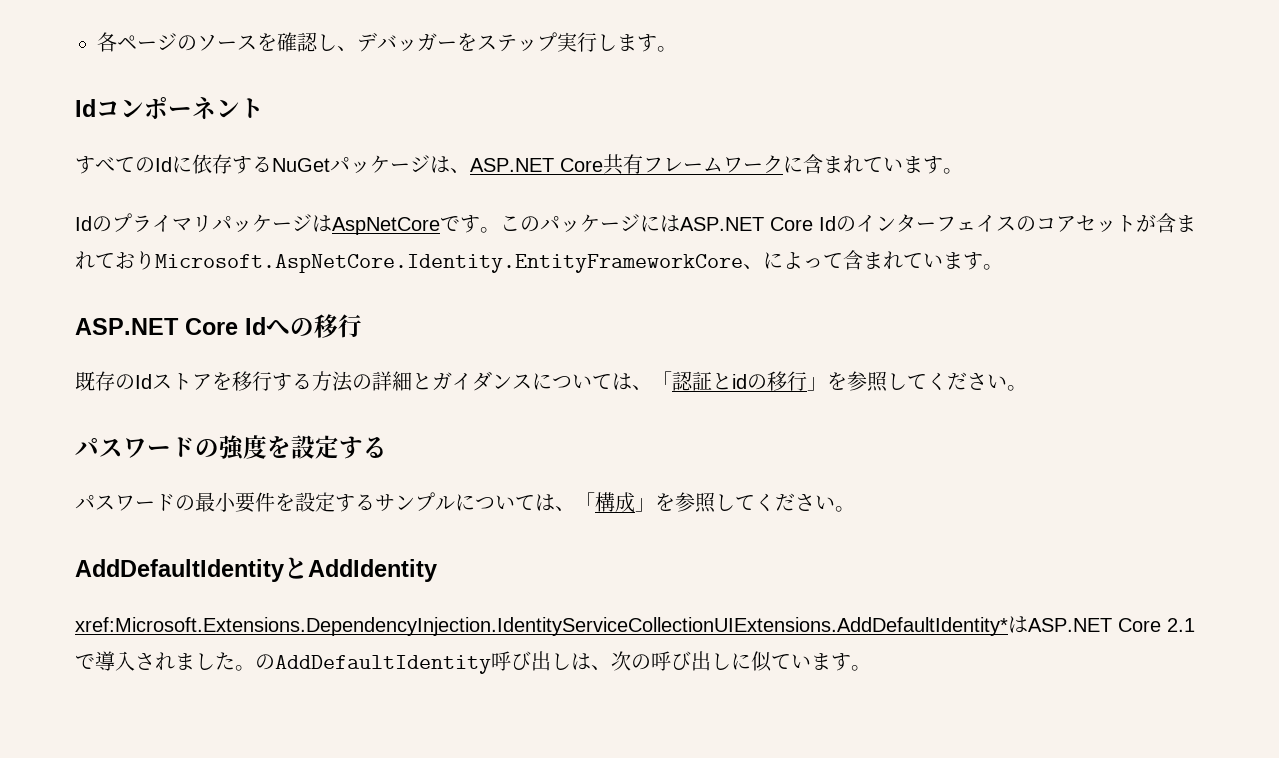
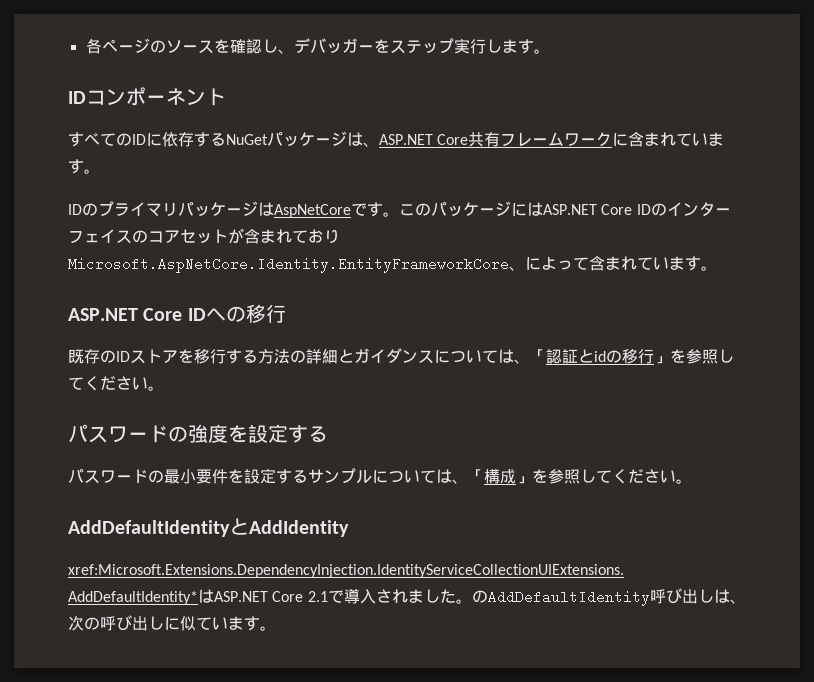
- Idコンポーネント
+ IDコンポーネント
- すべてのIdに依存するNuGetパッケージは、ASP.NET Core共有フレームワークに含まれています。
+ すべてのIDに依存するNuGetパッケージは、ASP.NET Core共有フレームワークに含まれています。
- IdのプライマリパッケージはAspNetCoreです。
+ IDのプライマリパッケージはAspNetCoreです。
- このパッケージにはASP.NET Core Idのインターフェイスのコアセットが含まれておりMicrosoft.AspNetCore.Identity.EntityFrameworkCore、によって含まれています。
+ このパッケージにはASP.NET Core IDのインターフェイスのコアセットが含まれておりMicrosoft.AspNetCore.Identity.EntityFrameworkCore、によって含まれています。
- ASP.NET Core Idへの移行
+ ASP.NET Core IDへの移行
- 既存のIdストアを移行する方法の詳細とガイダンスについては、「認証とidの移行」を参照してください。
+ 既存のIDストアを移行する方法の詳細とガイダンスについては、「認証とidの移行」を参照してください。

